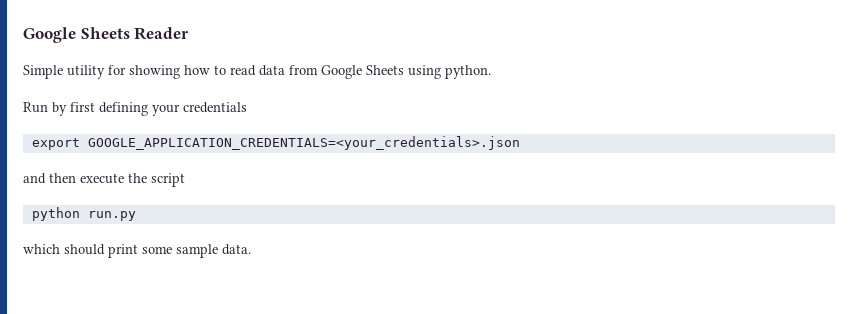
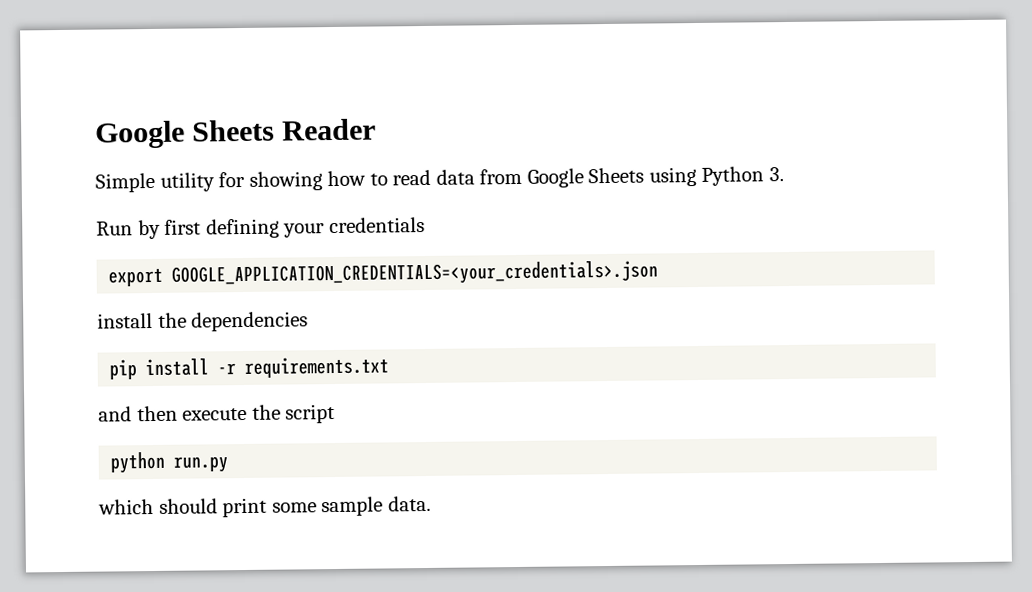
- Simple utility for showing how to read data from Google Sheets using python.
+ Simple utility for showing how to read data from Google Sheets using Python 3.
+ install the dependencies
+ pip install -r requirements.txt

